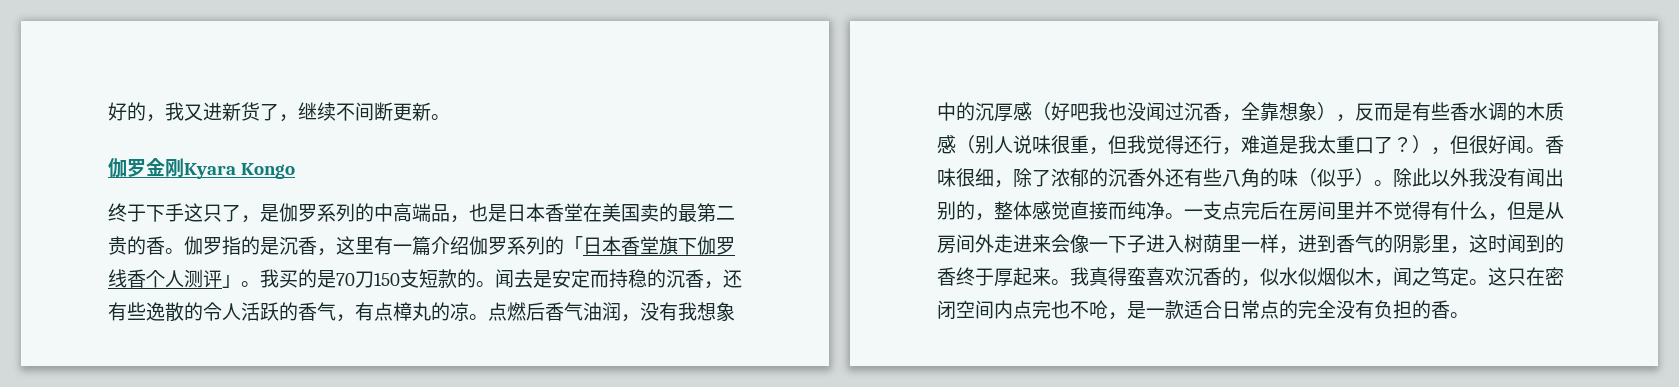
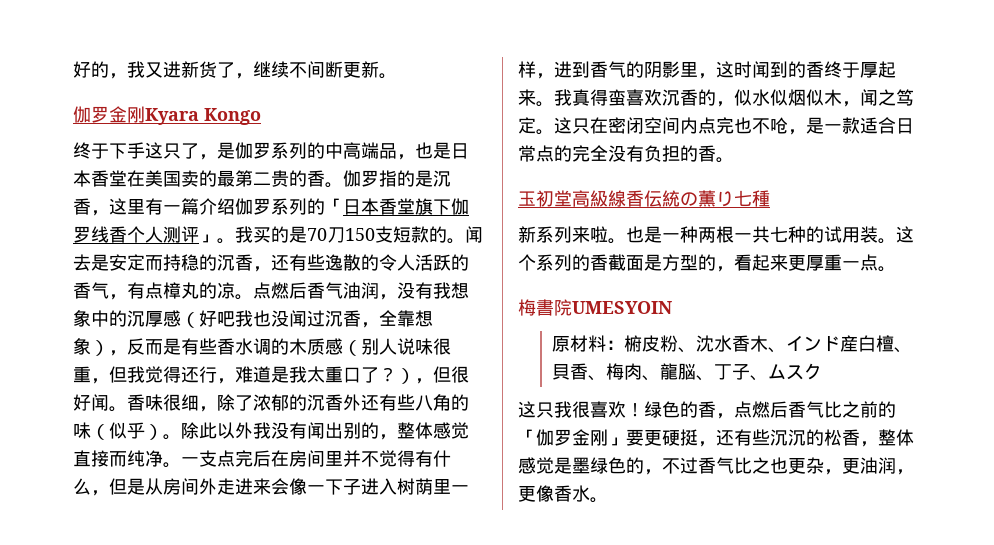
+ 玉初堂高級線香伝統の薫り七種
+ 新系列来啦。也是一种两根一共七种的试用装。这个系列的香截面是方型的，看起来更厚重一点。
+ 梅書院UMESYOIN
+ 原材料：椨皮粉、沈水香木、インド産白檀、貝香、梅肉、龍脳、丁子、ムスク
+ 这只我很喜欢！绿色的香，点燃后香气比之前的「伽罗金刚」要更硬挺，还有些沉沉的松香，整体感觉是墨绿色的，不过香气比之也更杂，更油润，更像香水。

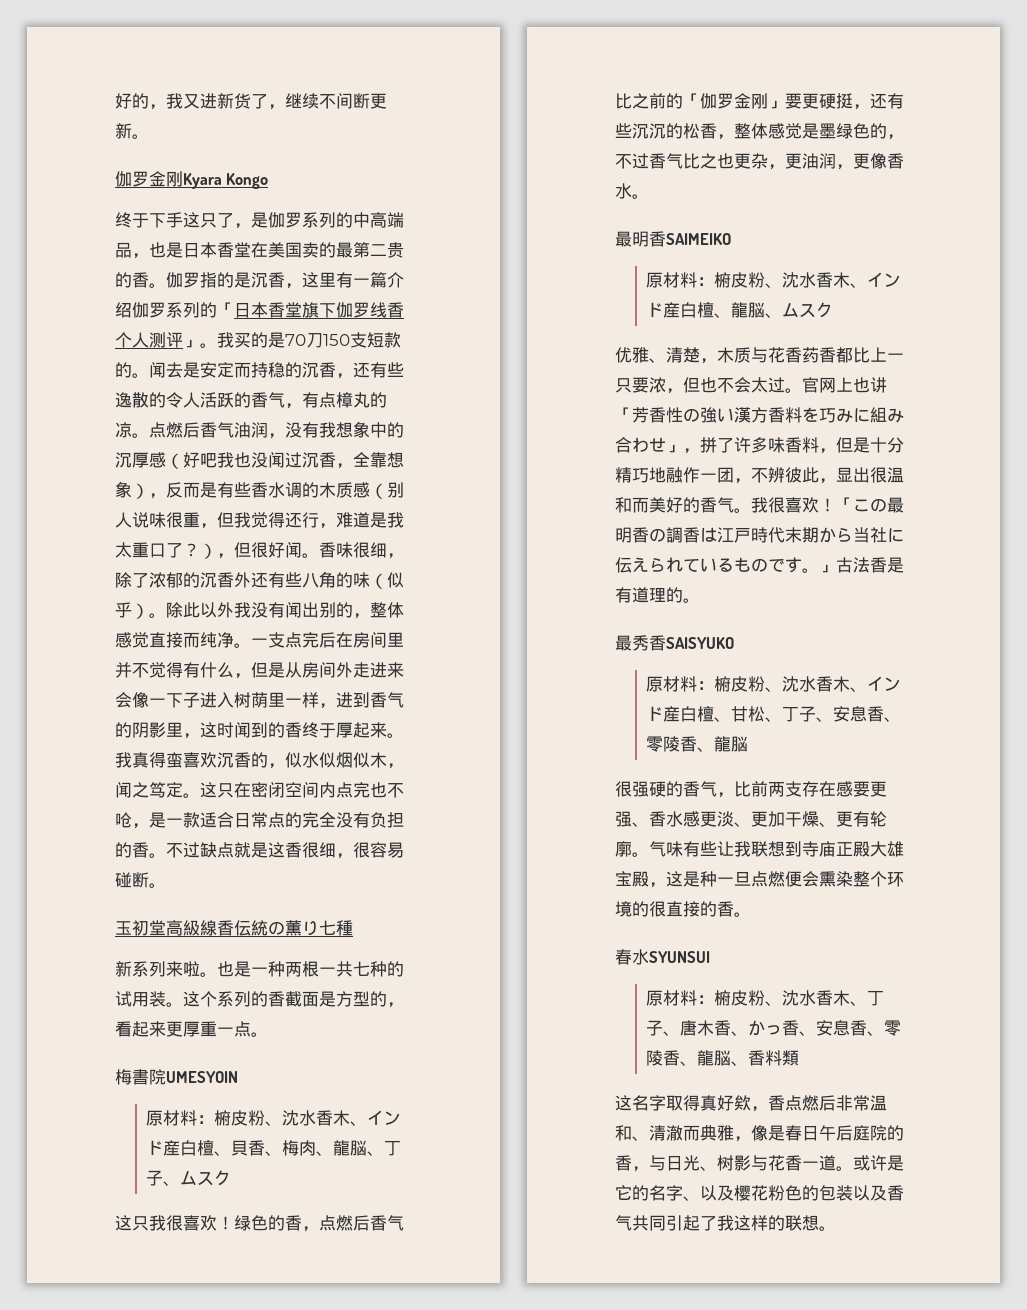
+ 不过缺点就是这香很细，很容易碰断。
+ 最明香SAIMEIKO
+ 原材料：椨皮粉、沈水香木、インド産白檀、龍脳、ムスク
+ 优雅、清楚，木质与花香药香都比上一只要浓，但也不会太过。官网上也讲「芳香性の強い漢方香料を巧みに組み合わせ」，拼了许多味香料，但是十分精巧地融作一团，不辨彼此，显出很温和而美好的香气。我很喜欢！「この最明香の調香は江戸時代末期から当社に伝えられているものです。」古法香是有道理的。
+ 最秀香SAISYUKO
+ 原材料：椨皮粉、沈水香木、インド産白檀、甘松、丁子、安息香、零陵香、龍脳
+ 很强硬的香气，比前两支存在感要更强、香水感更淡、更加干燥、更有轮廓。气味有些让我联想到寺庙正殿大雄宝殿，这是种一旦点燃便会熏染整个环境的很直接的香。
+ 春水SYUNSUI
+ 原材料：椨皮粉、沈水香木、丁子、唐木香、かっ香、安息香、零陵香、龍脳、香料類
+ 这名字取得真好欸，香点燃后非常温和、清澈而典雅，像是春日午后庭院的香，与日光、树影与花香一道。或许是它的名字、以及樱花粉色的包装以及香气共同引起了我这样的联想。

